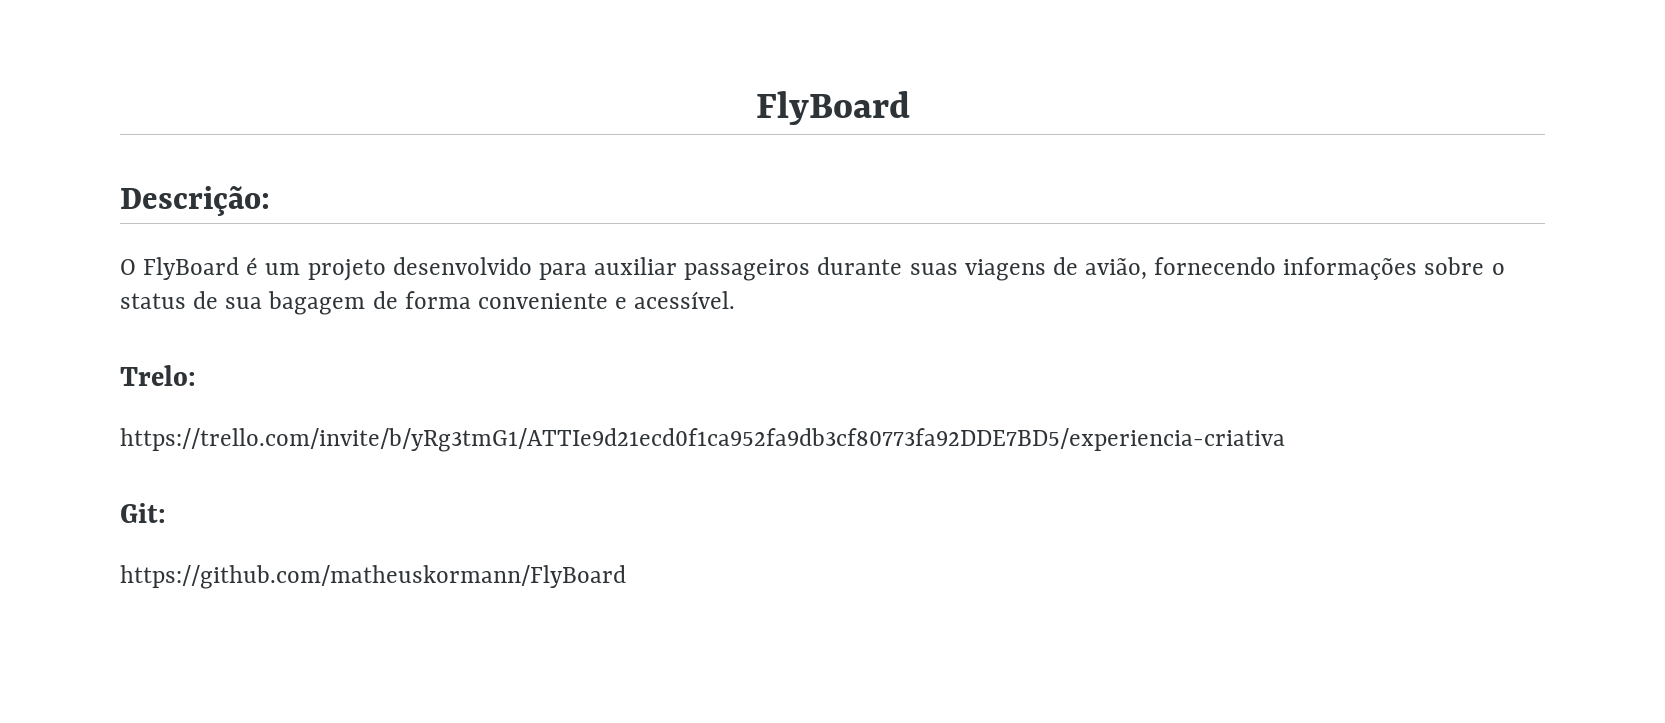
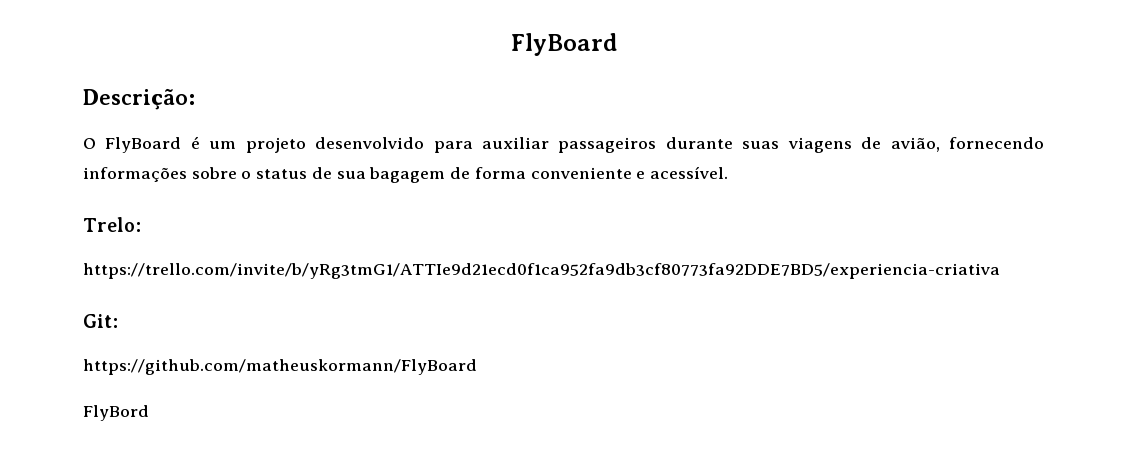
+ FlyBord

